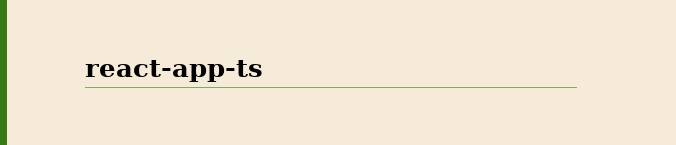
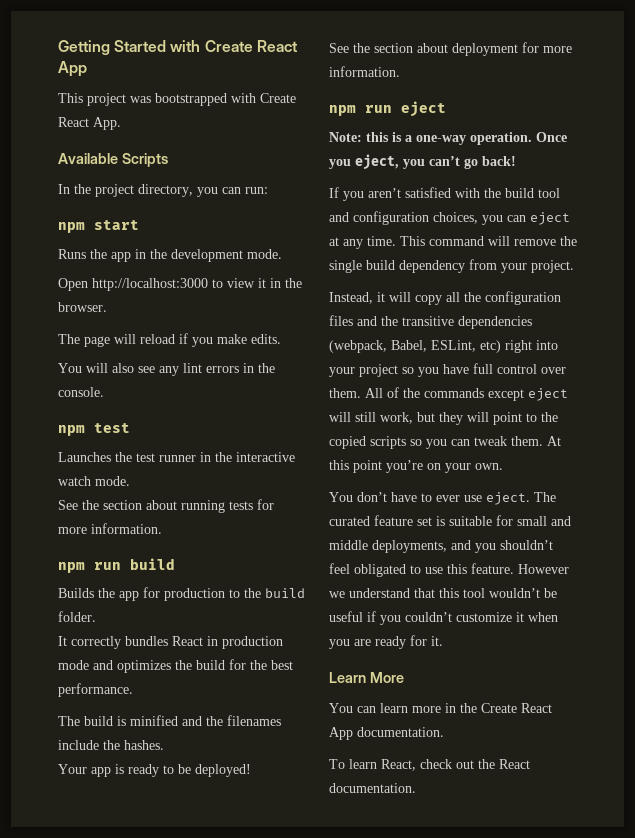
- react-app-ts
+ Getting Started with Create React App
+ This project was bootstrapped with Create React App.
+ Available Scripts
+ In the project directory, you can run:
+ npm start
+ Runs the app in the development mode.
+ Open http://localhost:3000 to view it in the browser.
+ The page will reload if you make edits.
+ You will also see any lint errors in the console.
+ npm test
+ Launches the test runner in the interactive watch mode.
+ See the section about running tests for more information.
+ npm run build
+ Builds the app for production to the build folder.
+ It correctly bundles React in production mode and optimizes the build for the best performance.
+ The build is minified and the filenames include the hashes.
+ Your app is ready to be deployed!
+ See the section about deployment for more information.
+ npm run eject
+ Note: this is a one-way operation. Once you eject, you can’t go back!
+ If you aren’t satisfied with the build tool and configuration choices, you can eject at any time. This command will remove the single build dependency from your project.
+ Instead, it will copy all the configuration files and the transitive dependencies (webpack, Babel, ESLint, etc) right into your project so you have full control over them. All of the commands except eject will still work, but they will point to the copied scripts so you can tweak them. At this point you’re on your own.
+ You don’t have to ever use eject. The curated feature set is suitable for small and middle deployments, and you shouldn’t feel obligated to use this feature. However we understand that this tool wouldn’t be useful if you couldn’t customize it when you are ready for it.
+ Learn More
+ You can learn more in the Create React App documentation.
+ To learn React, check out the React documentation.

